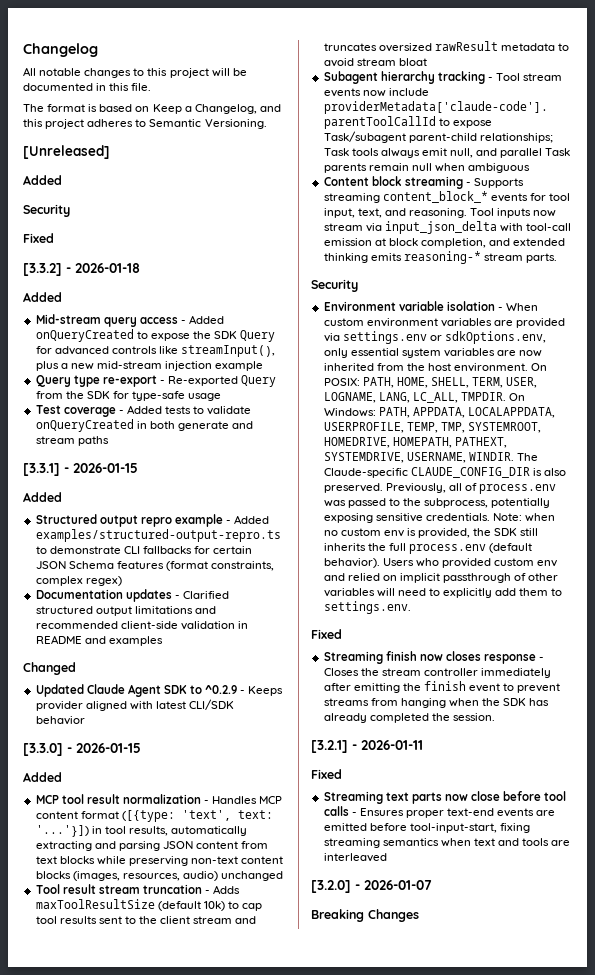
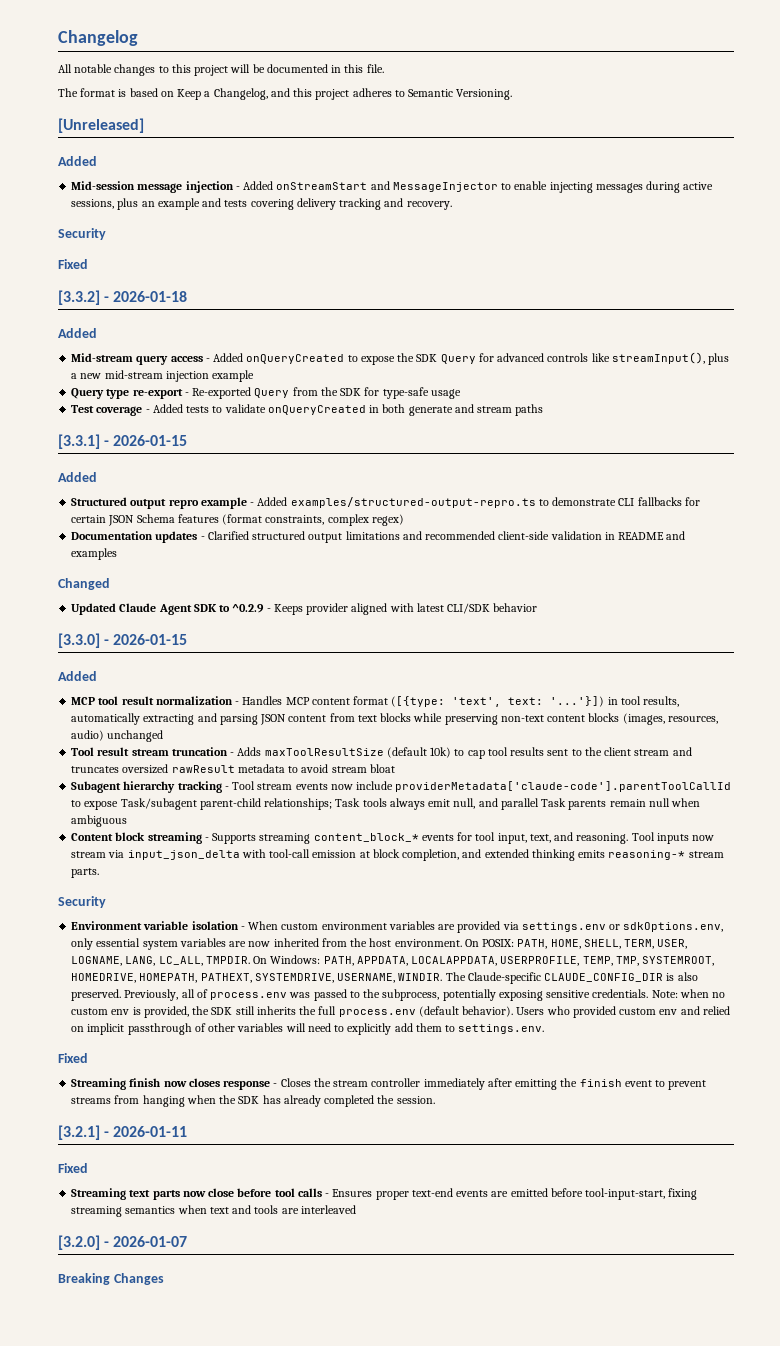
+ Mid-session message injection - Added onStreamStart and MessageInjector to enable injecting messages during active sessions, plus an example and tests covering delivery tracking and recovery.

